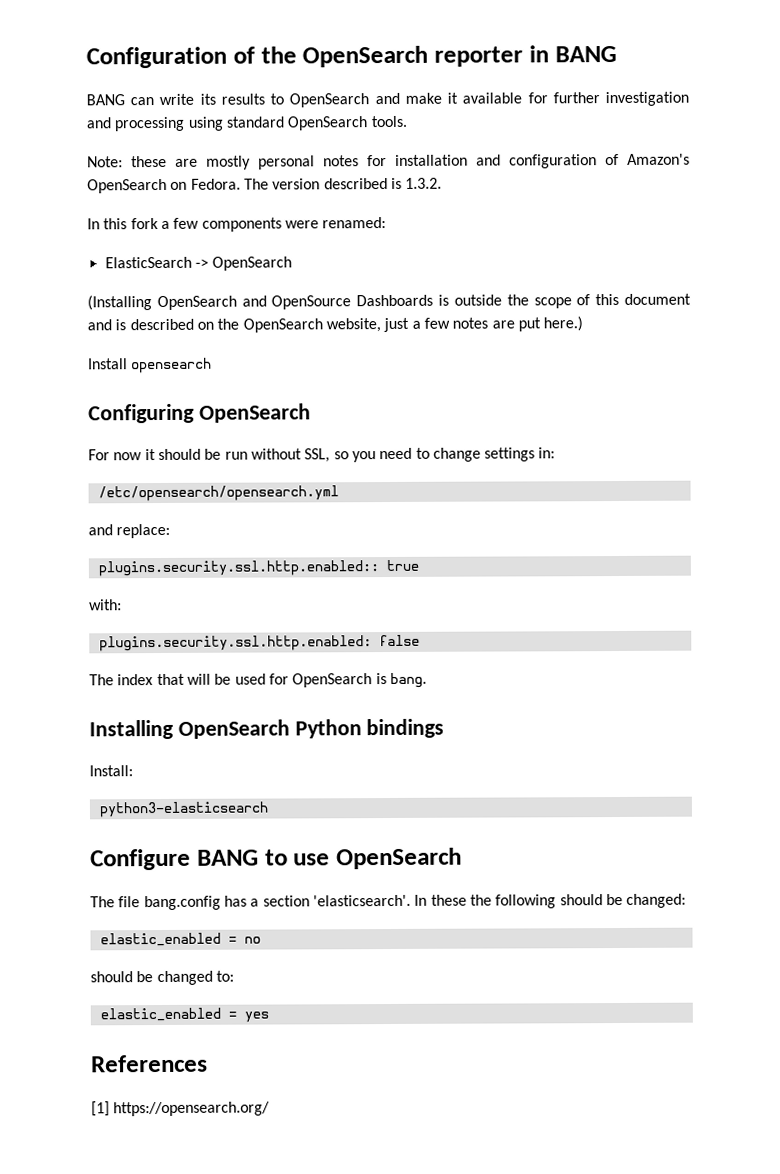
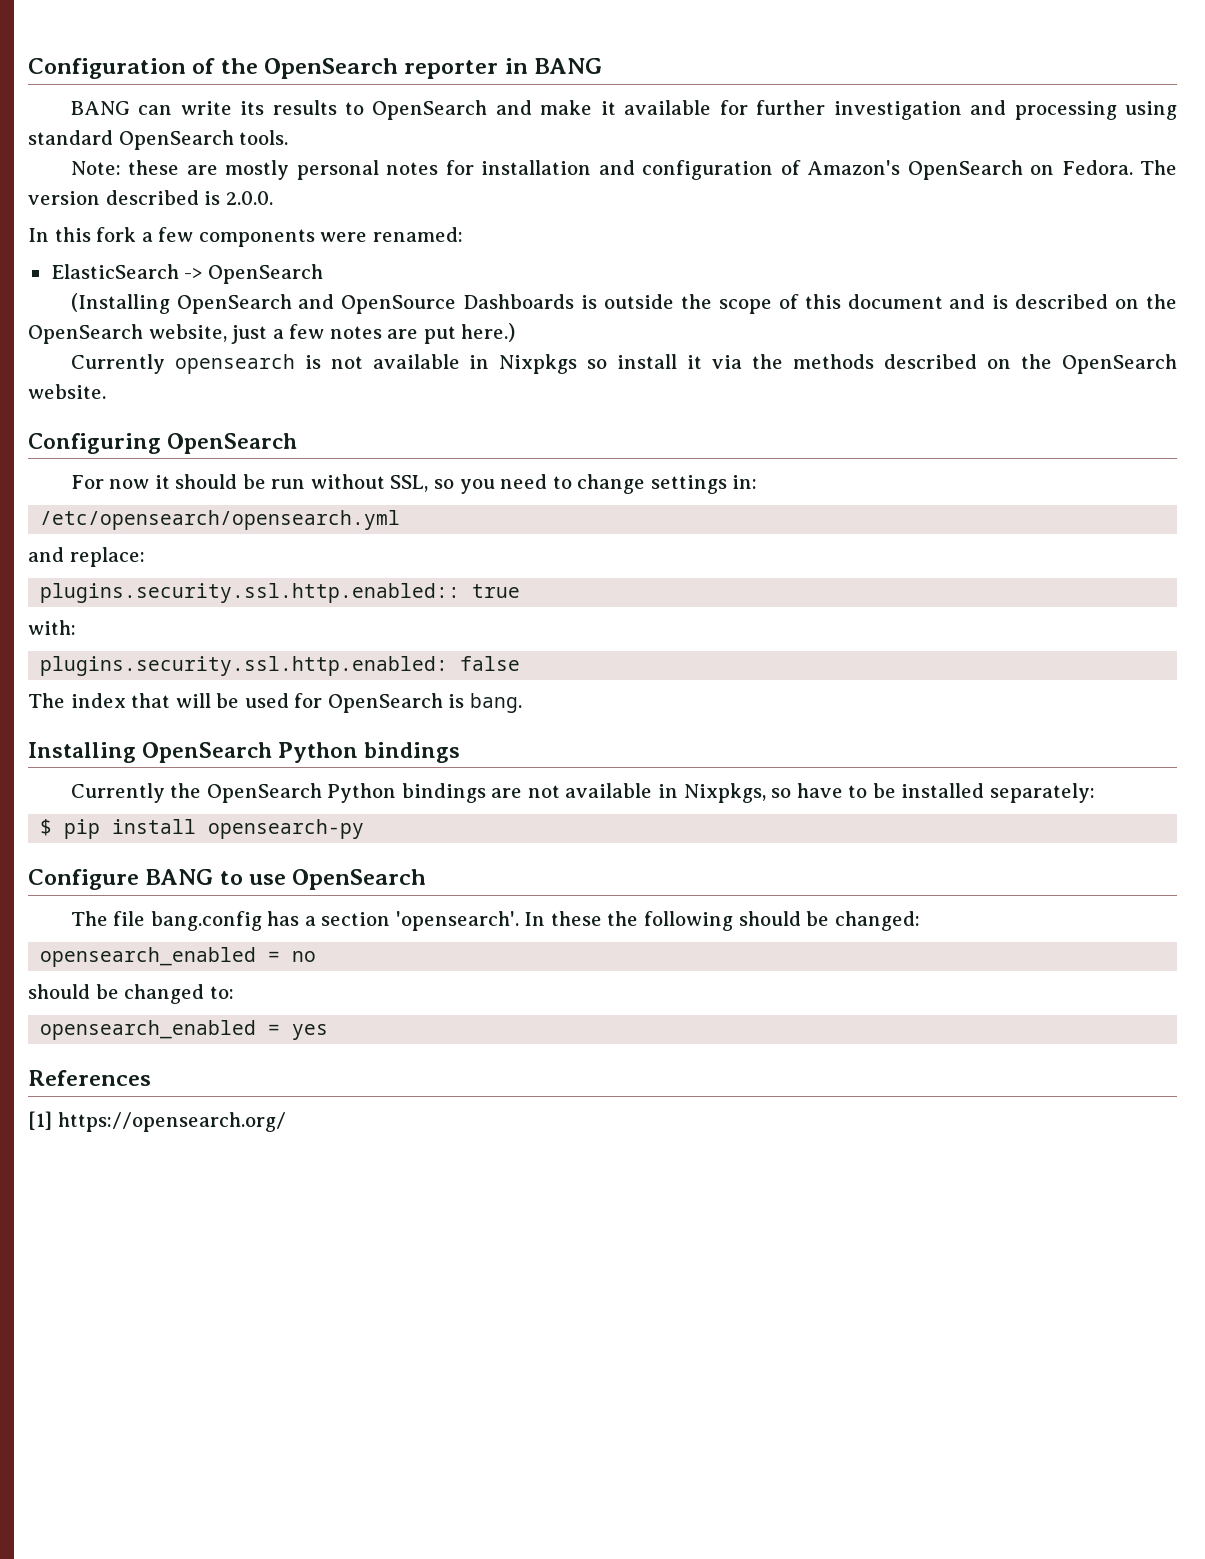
- The version described is 1.3.2.
+ The version described is 2.0.0.
- Install opensearch
+ Currently opensearch is not available in Nixpkgs so install it via the methods described on the OpenSearch website.
- Install:
- python3-elasticsearch
+ Currently the OpenSearch Python bindings are not available in Nixpkgs, so have to be installed separately:
+ $ pip install opensearch-py
- The file bang.config has a section 'elasticsearch'.
+ The file bang.config has a section 'opensearch'.
- elastic_enabled = no
+ opensearch_enabled = no
- elastic_enabled = yes
+ opensearch_enabled = yes

